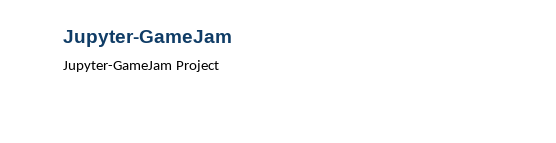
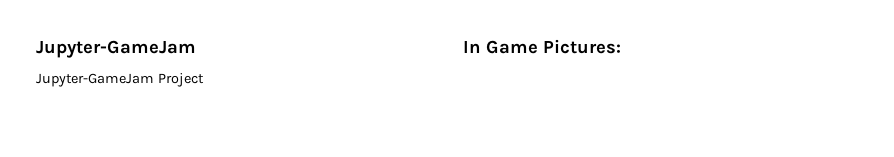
+ In Game Pictures:

